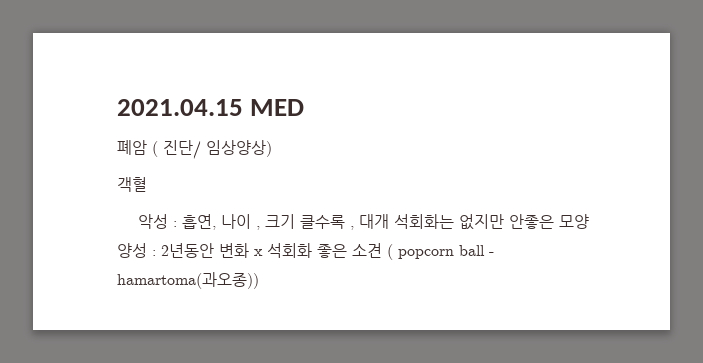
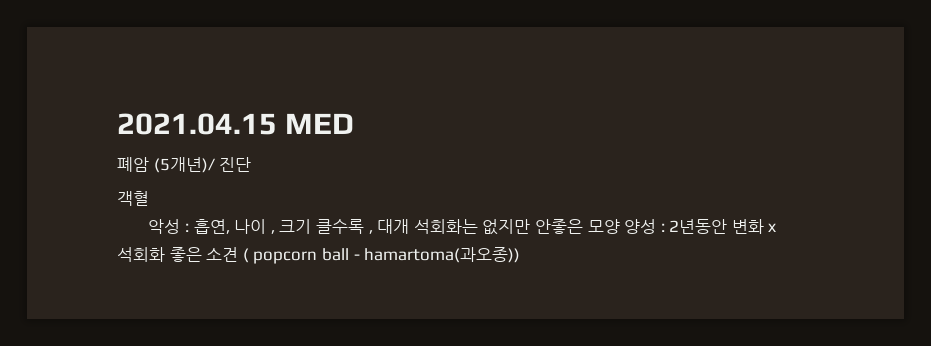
- 폐암 ( 진단/ 임상양상)
+ 폐암 (5개년)/ 진단

